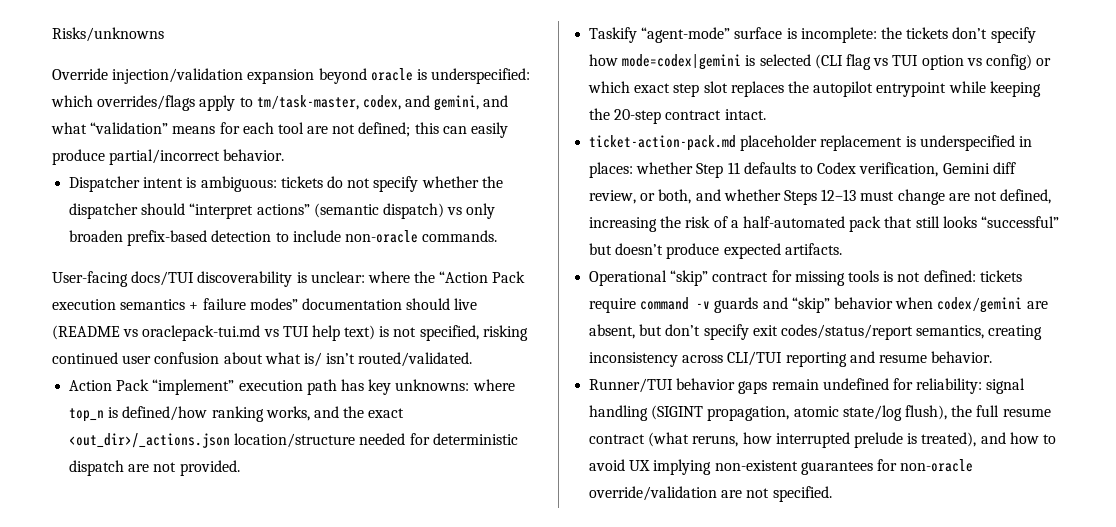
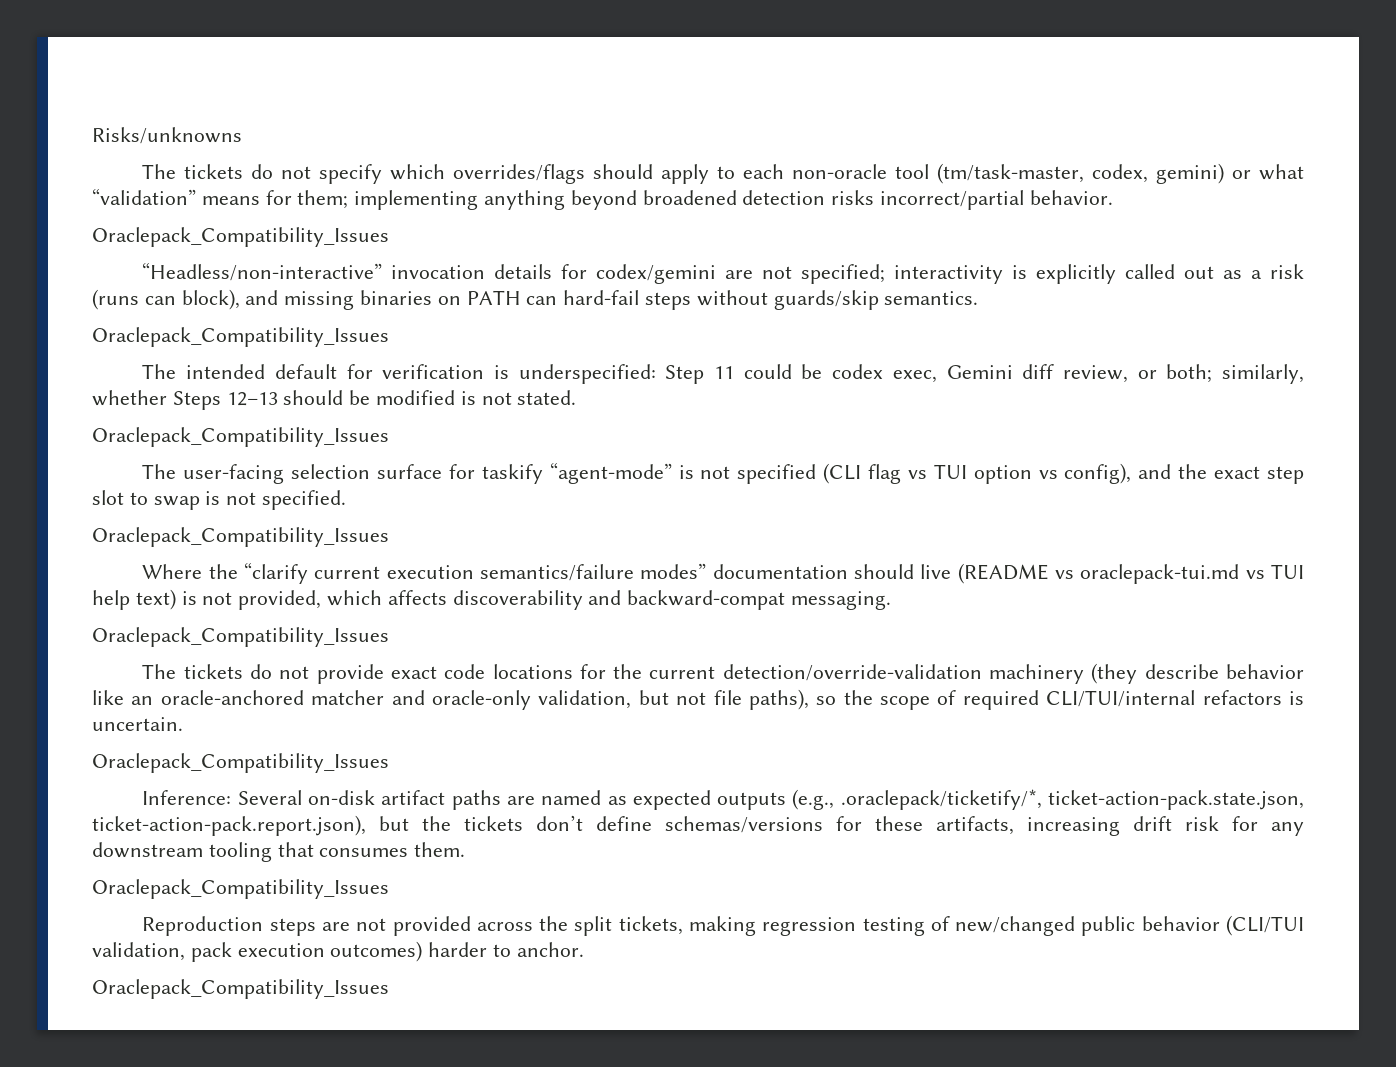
- Override injection/validation expansion beyond oracle is underspecified: which overrides/flags apply to tm/task-master, codex, and gemini, and what “validation” means for each tool are not defined; this can easily produce partial/incorrect behavior.
- Dispatcher intent is ambiguous: tickets do not specify whether the dispatcher should “interpret actions” (semantic dispatch) vs only broaden prefix-based detection to include non-oracle commands.
- User-facing docs/TUI discoverability is unclear: where the “Action Pack execution semantics + failure modes” documentation should live (README vs oraclepack-tui.md vs TUI help text) is not specified, risking continued user confusion about what is/ isn’t routed/validated.
- Action Pack “implement” execution path has key unknowns: where top_n is defined/how ranking works, and the exact <out_dir>/_actions.json location/structure needed for deterministic dispatch are not provided.
- Taskify “agent-mode” surface is incomplete: the tickets don’t specify how mode=codex|gemini is selected (CLI flag vs TUI option vs config) or which exact step slot replaces the autopilot entrypoint while keeping the 20-step contract intact.
- ticket-action-pack.md placeholder replacement is underspecified in places: whether Step 11 defaults to Codex verification, Gemini diff review, or both, and whether Steps 12–13 must change are not defined, increasing the risk of a half-automated pack that still looks “successful” but doesn’t produce expected artifacts.
- Operational “skip” contract for missing tools is not defined: tickets require command -v guards and “skip” behavior when codex/gemini are absent, but don’t specify exit codes/status/report semantics, creating inconsistency across CLI/TUI reporting and resume behavior.
- Runner/TUI behavior gaps remain undefined for reliability: signal handling (SIGINT propagation, atomic state/log flush), the full resume contract (what reruns, how interrupted prelude is treated), and how to avoid UX implying non-existent guarantees for non-oracle override/validation are not specified.
+ The tickets do not specify which overrides/flags should apply to each non-oracle tool (tm/task-master, codex, gemini) or what “validation” means for them; implementing anything beyond broadened detection risks incorrect/partial behavior.
+ Oraclepack_Compatibility_Issues
+ “Headless/non-interactive” invocation details for codex/gemini are not specified; interactivity is explicitly called out as a risk (runs can block), and missing binaries on PATH can hard-fail steps without guards/skip semantics.
+ Oraclepack_Compatibility_Issues
+ The intended default for verification is underspecified: Step 11 could be codex exec, Gemini diff review, or both; similarly, whether Steps 12–13 should be modified is not stated.
+ Oraclepack_Compatibility_Issues
+ The user-facing selection surface for taskify “agent-mode” is not specified (CLI flag vs TUI option vs config), and the exact step slot to swap is not specified.
+ Oraclepack_Compatibility_Issues
+ Where the “clarify current execution semantics/failure modes” documentation should live (README vs oraclepack-tui.md vs TUI help text) is not provided, which affects discoverability and backward-compat messaging.
+ Oraclepack_Compatibility_Issues
+ The tickets do not provide exact code locations for the current detection/override-validation machinery (they describe behavior like an oracle-anchored matcher and oracle-only validation, but not file paths), so the scope of required CLI/TUI/internal refactors is uncertain.
+ Oraclepack_Compatibility_Issues
+ Inference: Several on-disk artifact paths are named as expected outputs (e.g., .oraclepack/ticketify/*, ticket-action-pack.state.json, ticket-action-pack.report.json), but the tickets don’t define schemas/versions for these artifacts, increasing drift risk for any downstream tooling that consumes them.
+ Oraclepack_Compatibility_Issues
+ Reproduction steps are not provided across the split tickets, making regression testing of new/changed public behavior (CLI/TUI validation, pack execution outcomes) harder to anchor.
+ Oraclepack_Compatibility_Issues

